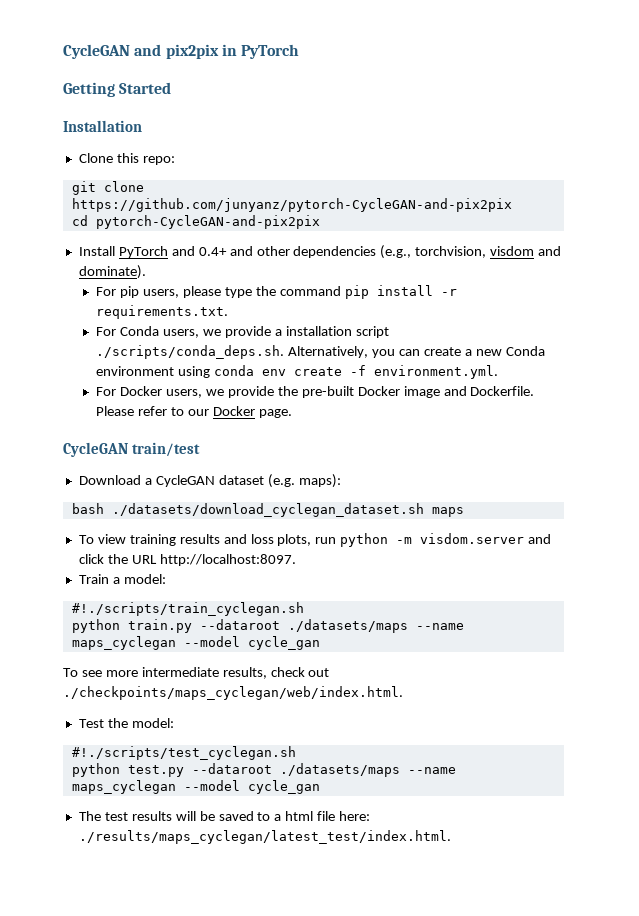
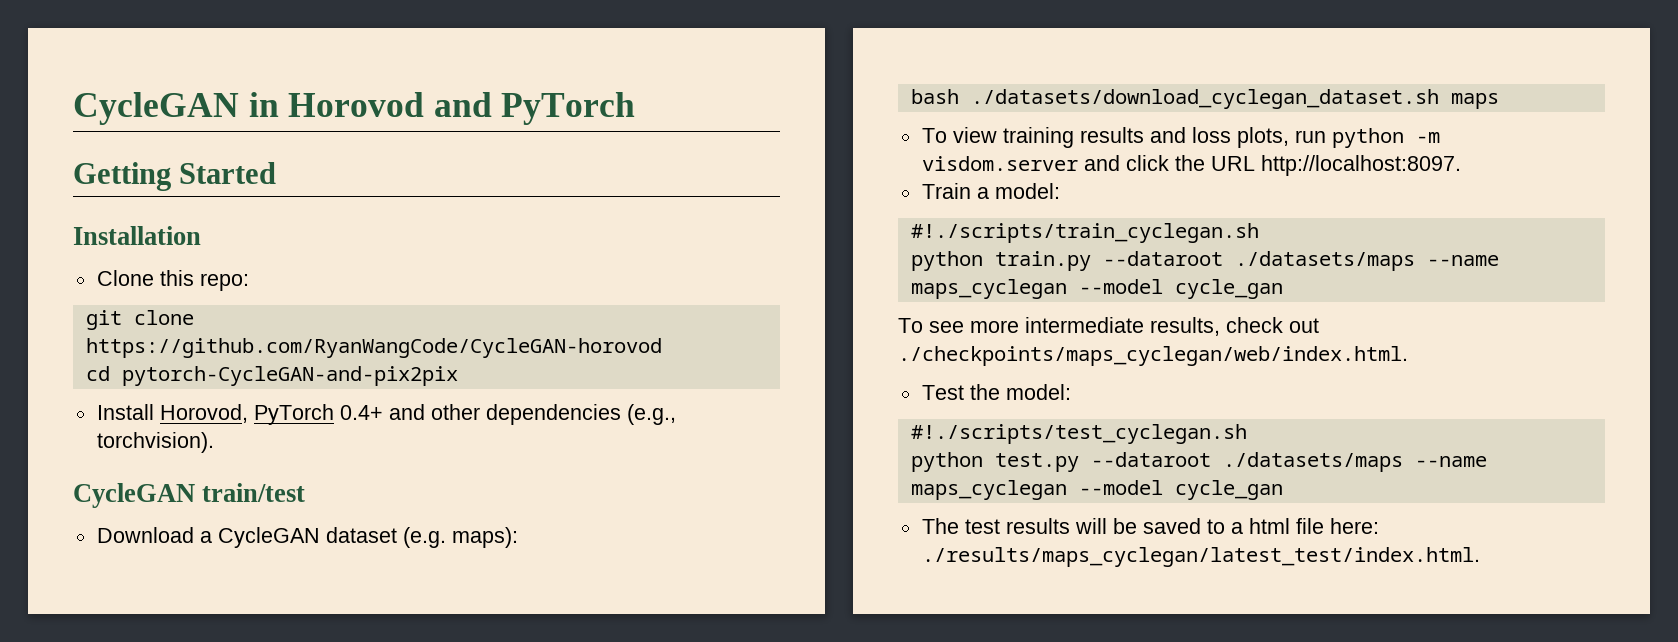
- CycleGAN and pix2pix in PyTorch
+ CycleGAN in Horovod and PyTorch
- git clone https://github.com/junyanz/pytorch-CycleGAN-and-pix2pix
+ git clone https://github.com/RyanWangCode/CycleGAN-horovod
- Install PyTorch and 0.4+ and other dependencies (e.g., torchvision, visdom and dominate).
- For pip users, please type the command pip install -r requirements.txt.
- For Conda users, we provide a installation script ./scripts/conda_deps.sh. Alternatively, you can create a new Conda environment using conda env create -f environment.yml.
- For Docker users, we provide the pre-built Docker image and Dockerfile. Please refer to our Docker page.
+ Install Horovod, PyTorch 0.4+ and other dependencies (e.g., torchvision).

